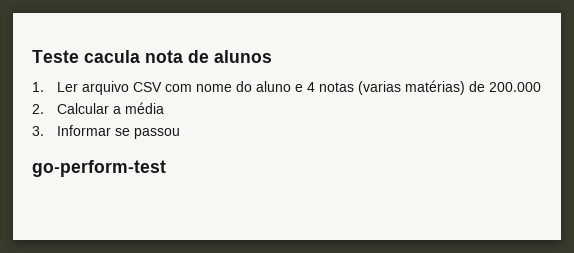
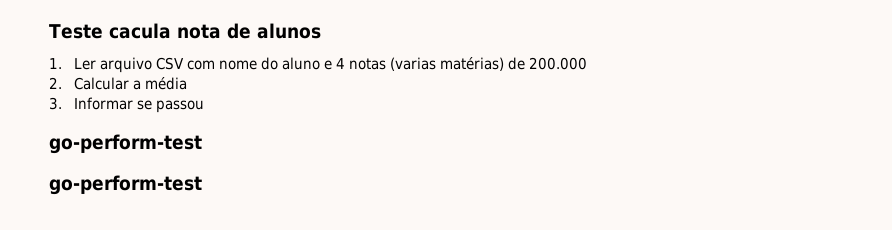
  3. Informar se passou
+ go-perform-test

